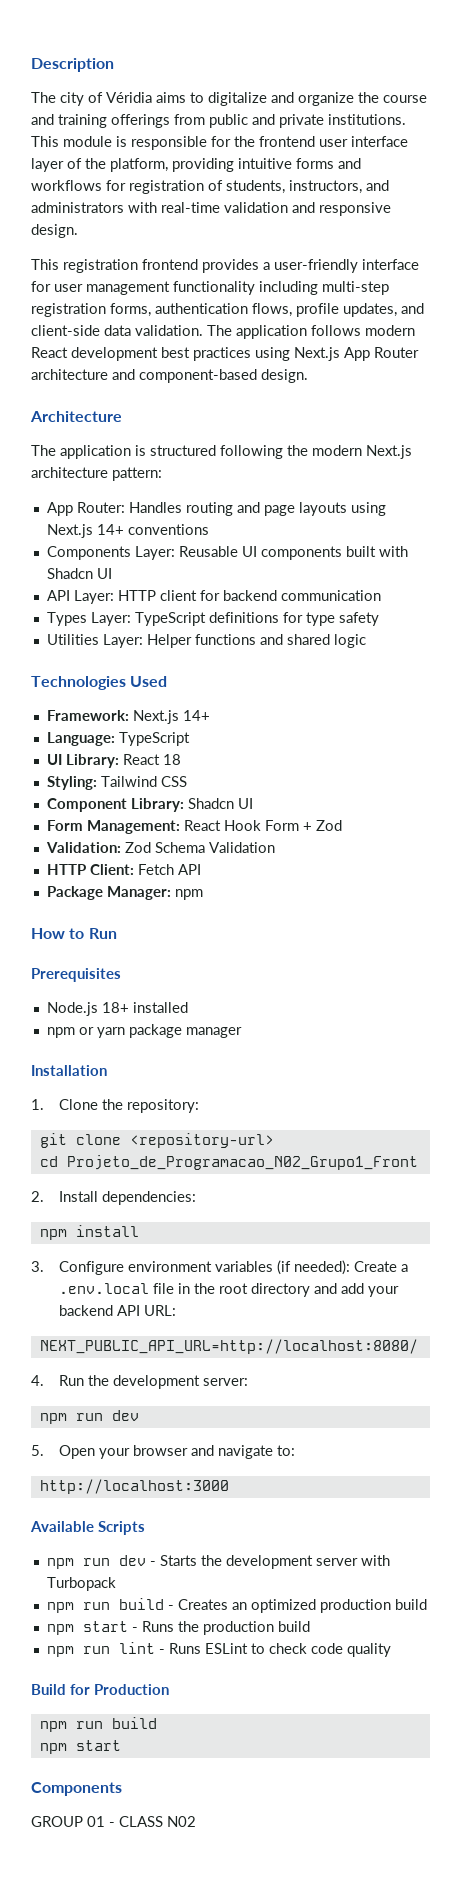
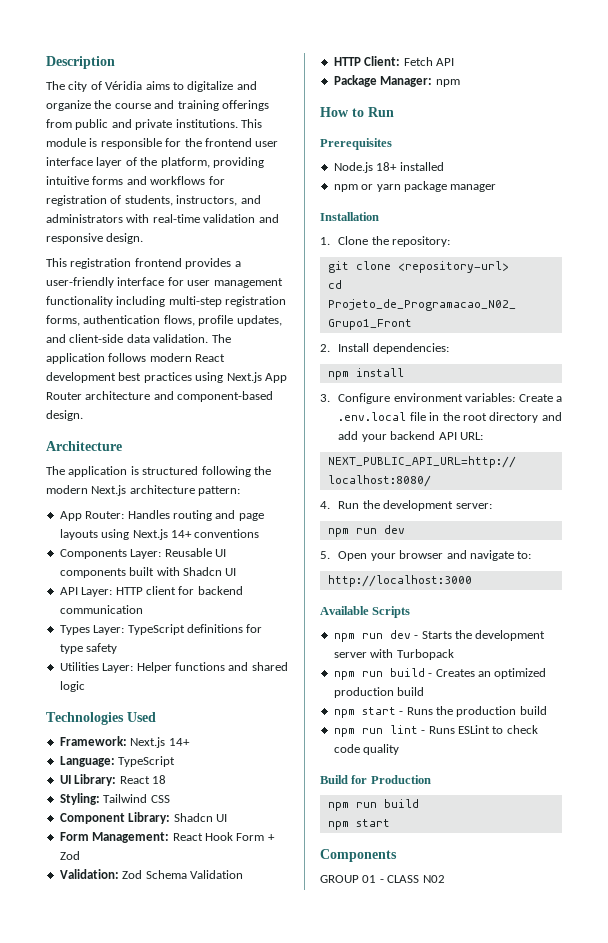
- 3. Configure environment variables (if needed): Create a .env.local file in the root directory and add your backend API URL:
+ 3. Configure environment variables: Create a .env.local file in the root directory and add your backend API URL:

